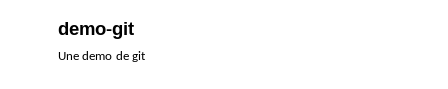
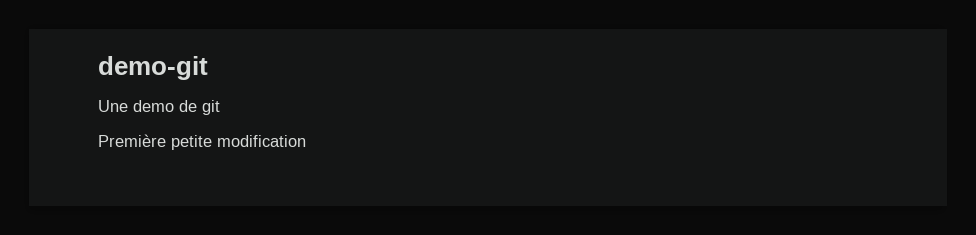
+ Première petite modification

